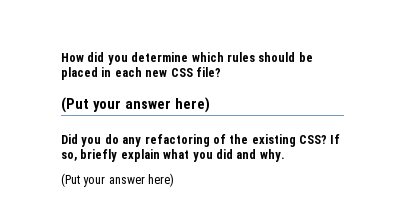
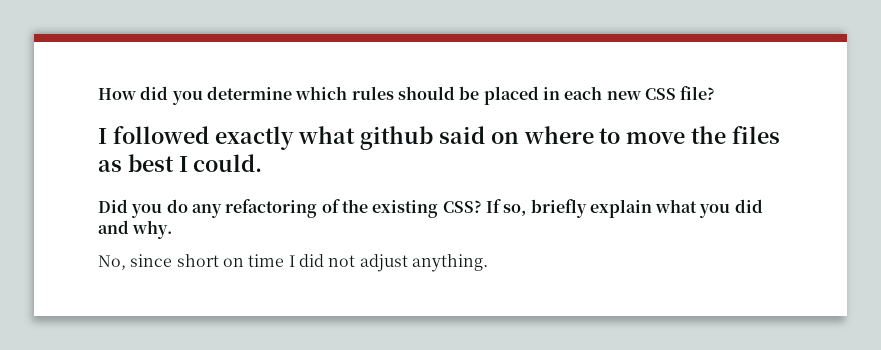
  How did you determine which rules should be placed in each new CSS file?
- (Put your answer here)
+ I followed exactly what github said on where to move the files as best I could.
  If so, briefly explain what you did and why.
- (Put your answer here)
+ No, since short on time I did not adjust anything.

